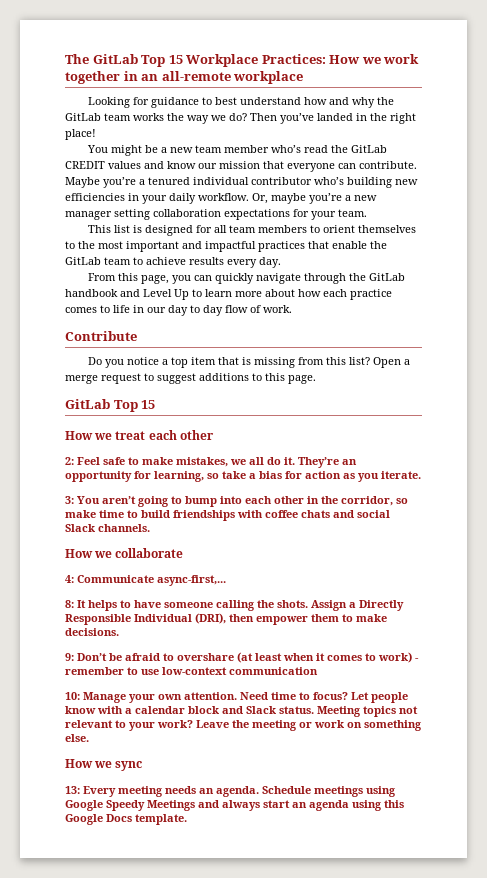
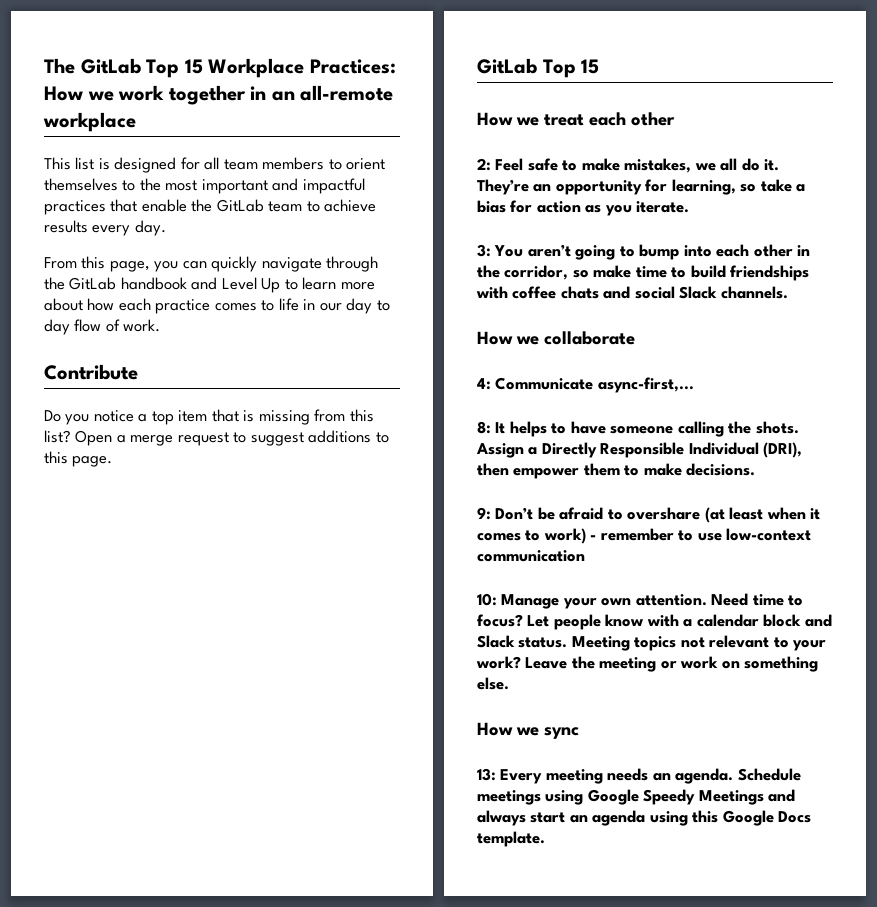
- Looking for guidance to best understand how and why the GitLab team works the way we do? Then you’ve landed in the right place!
- You might be a new team member who’s read the GitLab CREDIT values and know our mission that everyone can contribute. Maybe you’re a tenured individual contributor who’s building new efficiencies in your daily workflow. Or, maybe you’re a new manager setting collaboration expectations for your team.

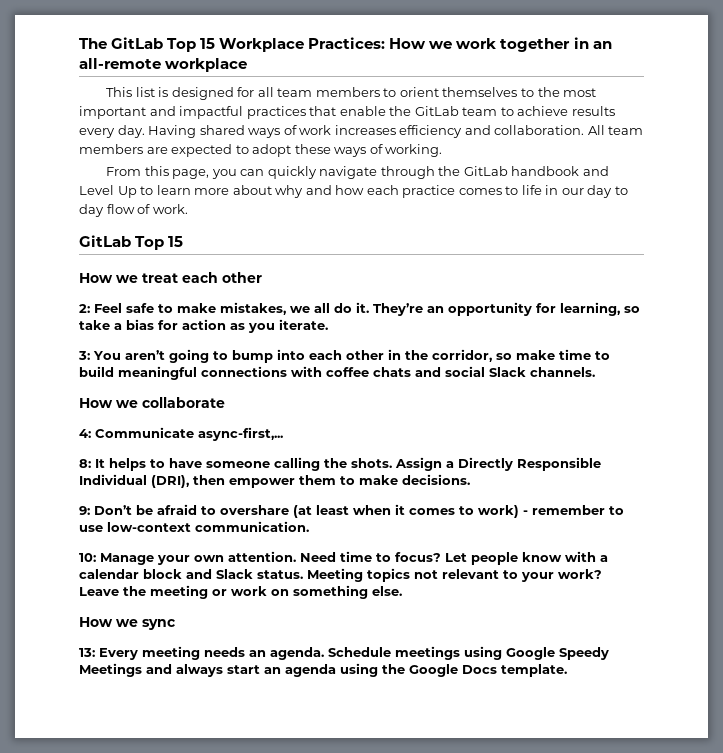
+ Having shared ways of work increases efficiency and collaboration. All team members are expected to adopt these ways of working.
- From this page, you can quickly navigate through the GitLab handbook and Level Up to learn more about how each practice comes to life in our day to day flow of work.
+ From this page, you can quickly navigate through the GitLab handbook and Level Up to learn more about why and how each practice comes to life in our day to day flow of work.
- Contribute
- Do you notice a top item that is missing from this list? Open a merge request to suggest additions to this page.
- 3: You aren’t going to bump into each other in the corridor, so make time to build friendships with coffee chats and social Slack channels.
+ 3: You aren’t going to bump into each other in the corridor, so make time to build meaningful connections with coffee chats and social Slack channels.
- 9: Don’t be afraid to overshare (at least when it comes to work) - remember to use low-context communication
+ 9: Don’t be afraid to overshare (at least when it comes to work) - remember to use low-context communication.
- Schedule meetings using Google Speedy Meetings and always start an agenda using this Google Docs template.
+ Schedule meetings using Google Speedy Meetings and always start an agenda using the Google Docs template.

